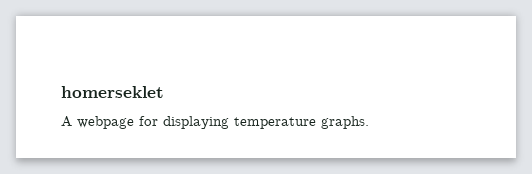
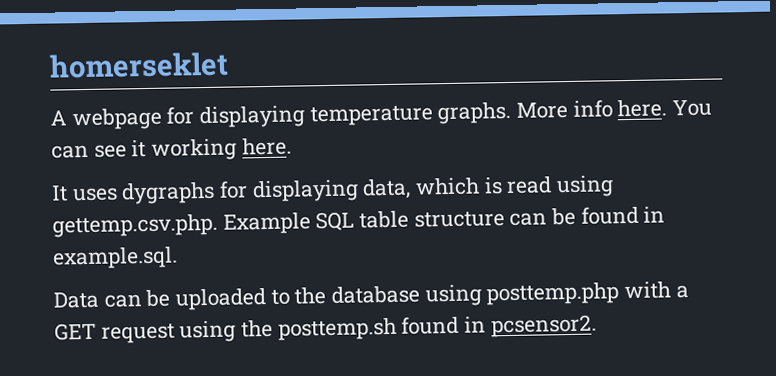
+ More info here. You can see it working here.
+ It uses dygraphs for displaying data, which is read using gettemp.csv.php. Example SQL table structure can be found in example.sql.
+ Data can be uploaded to the database using posttemp.php with a GET request using the posttemp.sh found in pcsensor2.

